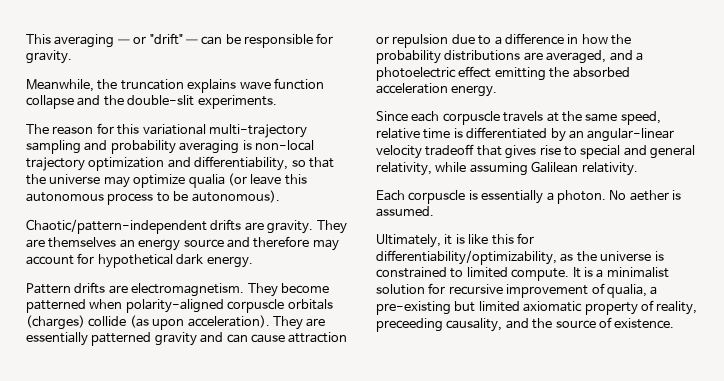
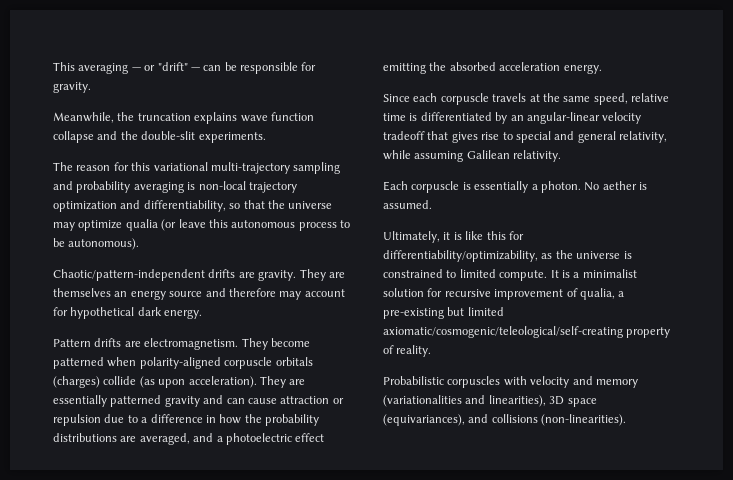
- It is a minimalist solution for recursive improvement of qualia, a pre-existing but limited axiomatic property of reality, preceeding causality, and the source of existence.
+ It is a minimalist solution for recursive improvement of qualia, a pre-existing but limited axiomatic/cosmogenic/teleological/self-creating property of reality.
+ Probabilistic corpuscles with velocity and memory (variationalities and linearities), 3D space (equivariances), and collisions (non-linearities).

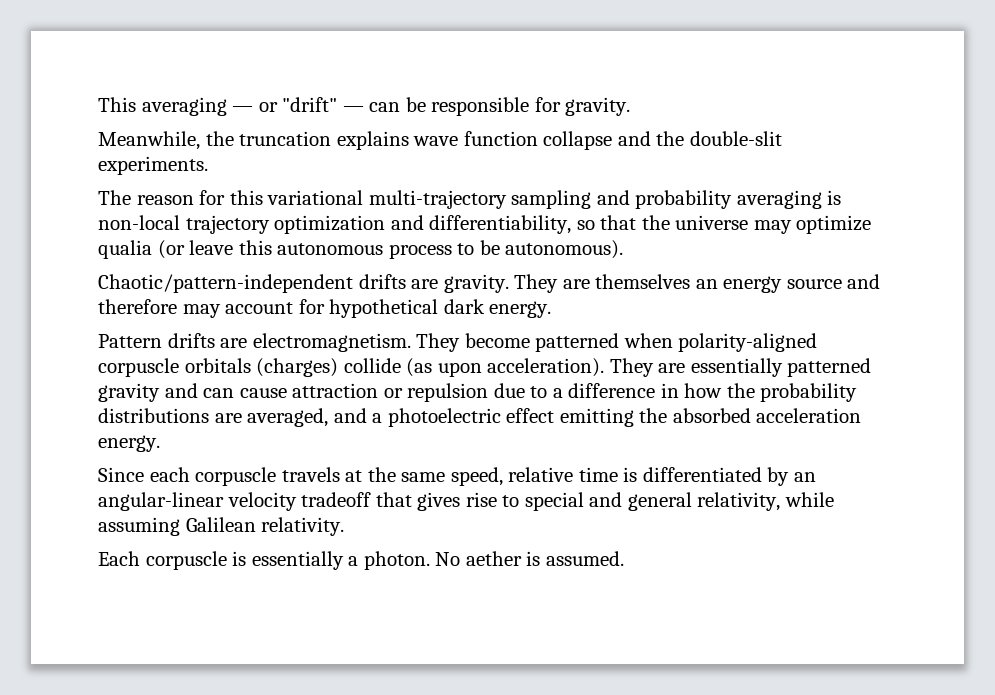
- Ultimately, it is like this for differentiability/optimizability, as the universe is constrained to limited compute. It is a minimalist solution for recursive improvement of qualia, a pre-existing but limited axiomatic/cosmogenic/teleological/self-creating property of reality.
- Probabilistic corpuscles with velocity and memory (variationalities and linearities), 3D space (equivariances), and collisions (non-linearities).

